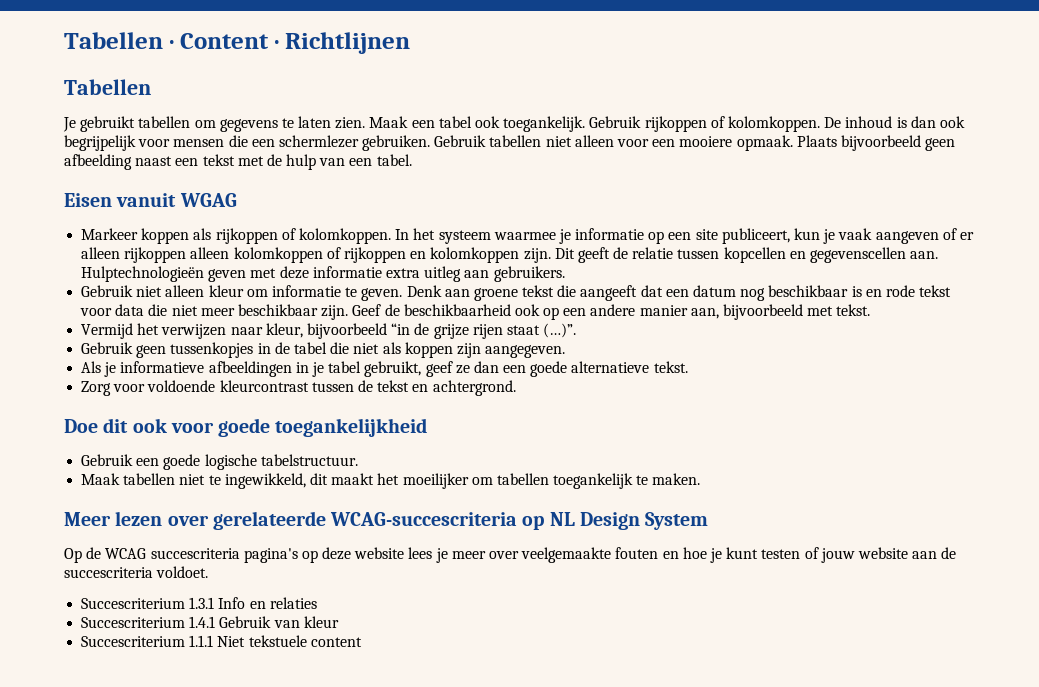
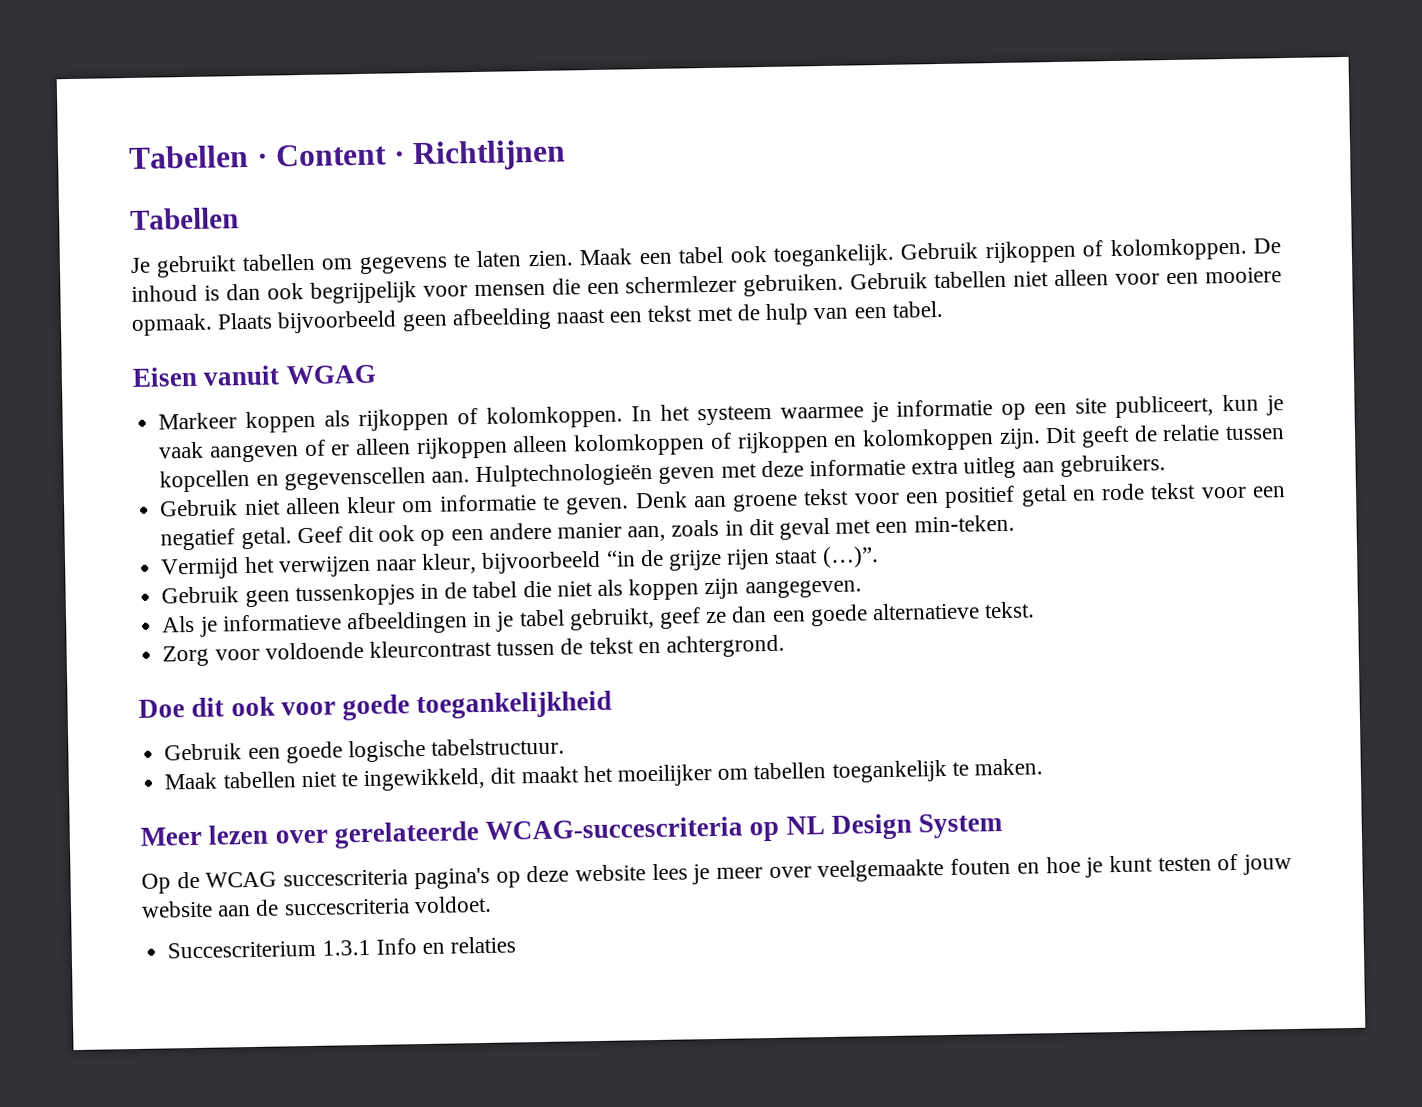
- Denk aan groene tekst die aangeeft dat een datum nog beschikbaar is en rode tekst voor data die niet meer beschikbaar zijn. Geef de beschikbaarheid ook op een andere manier aan, bijvoorbeeld met tekst.
+ Denk aan groene tekst voor een positief getal en rode tekst voor een negatief getal. Geef dit ook op een andere manier aan, zoals in dit geval met een min-teken.
- Succescriterium 1.4.1 Gebruik van kleur
- Succescriterium 1.1.1 Niet tekstuele content

